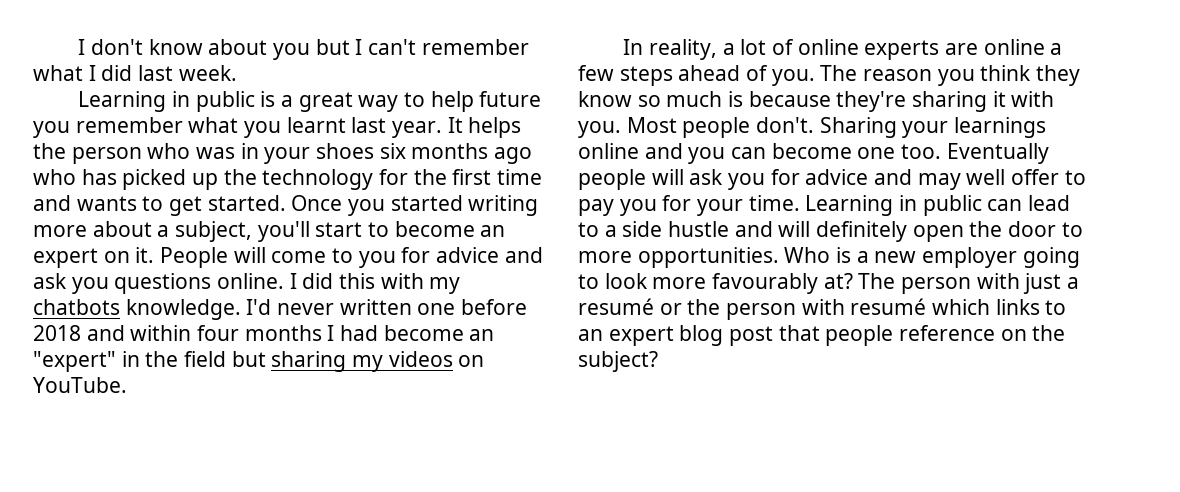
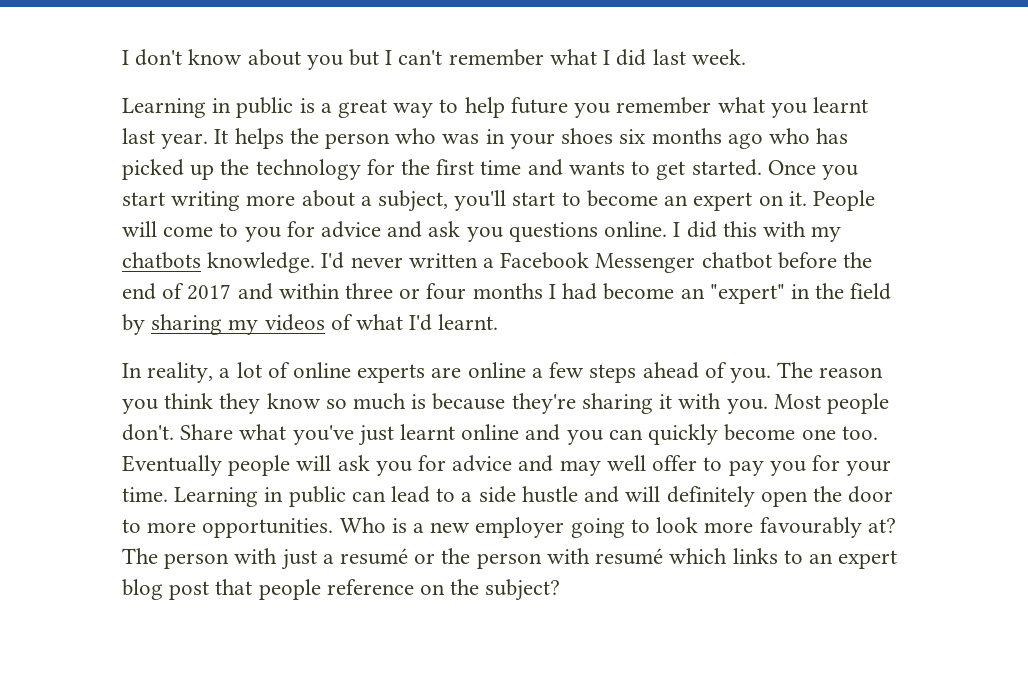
- Once you started writing more about a subject, you'll start to become an expert on it.
+ Once you start writing more about a subject, you'll start to become an expert on it.
- I'd never written one before 2018 and within four months I had become an "expert" in the field but sharing my videos on YouTube.
+ I'd never written a Facebook Messenger chatbot before the end of 2017 and within three or four months I had become an "expert" in the field by sharing my videos of what I'd learnt.
- Sharing your learnings online and you can become one too.
+ Share what you've just learnt online and you can quickly become one too.

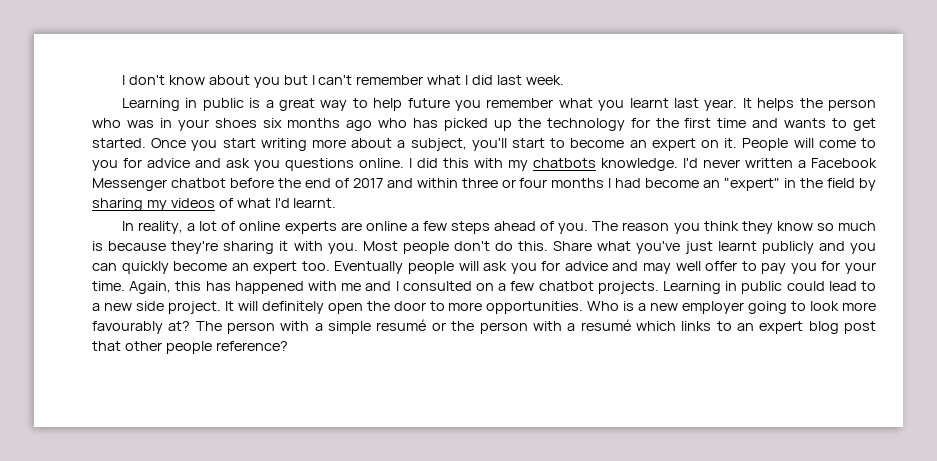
- Most people don't.
+ Most people don't do this.
- Share what you've just learnt online and you can quickly become one too.
+ Share what you've just learnt publicly and you can quickly become an expert too.
- Learning in public can lead to a side hustle and will definitely open the door to more opportunities.
+ Again, this has happened with me and I consulted on a few chatbot projects. Learning in public could lead to a new side project. It will definitely open the door to more opportunities.
- The person with just a resumé or the person with resumé which links to an expert blog post that people reference on the subject?
+ The person with a simple resumé or the person with a resumé which links to an expert blog post that other people reference?

